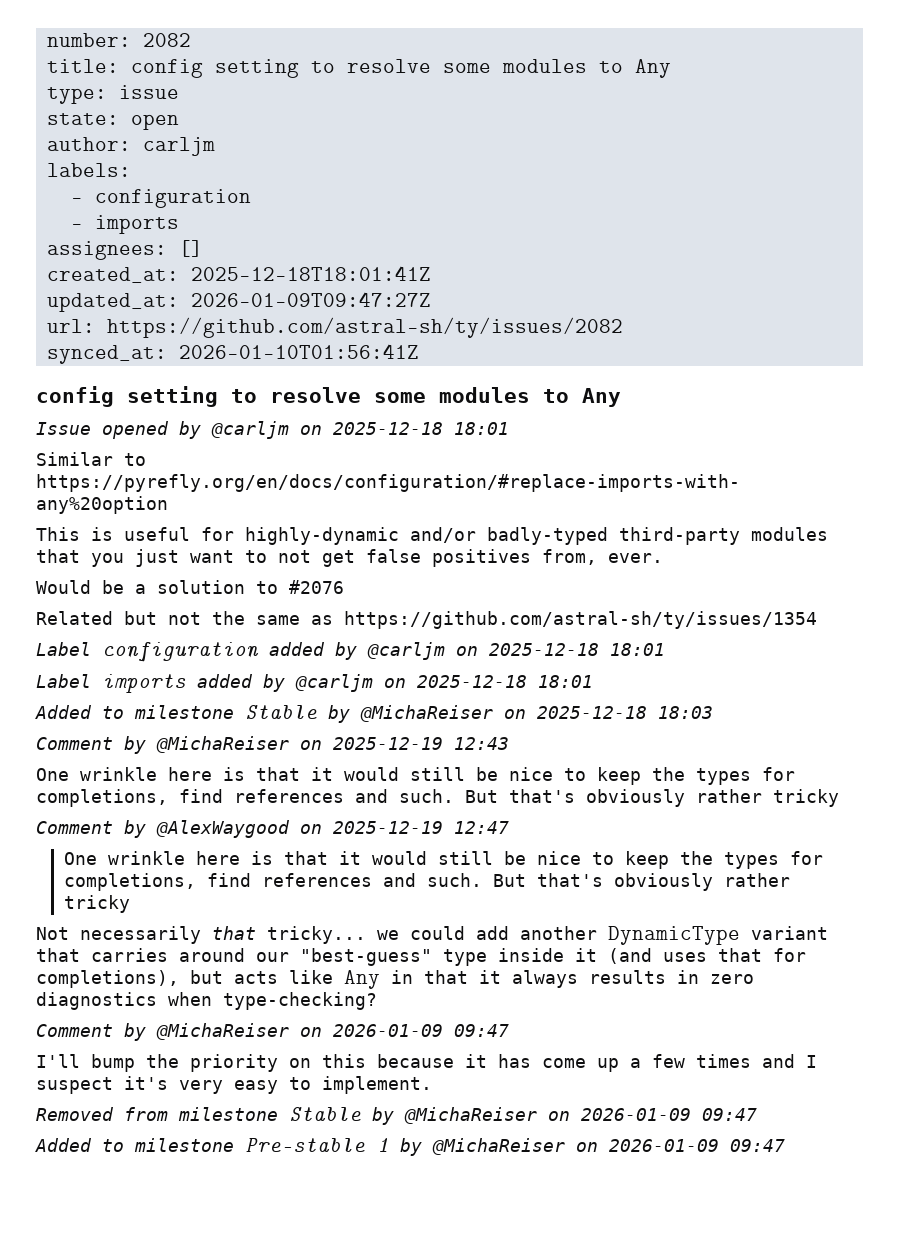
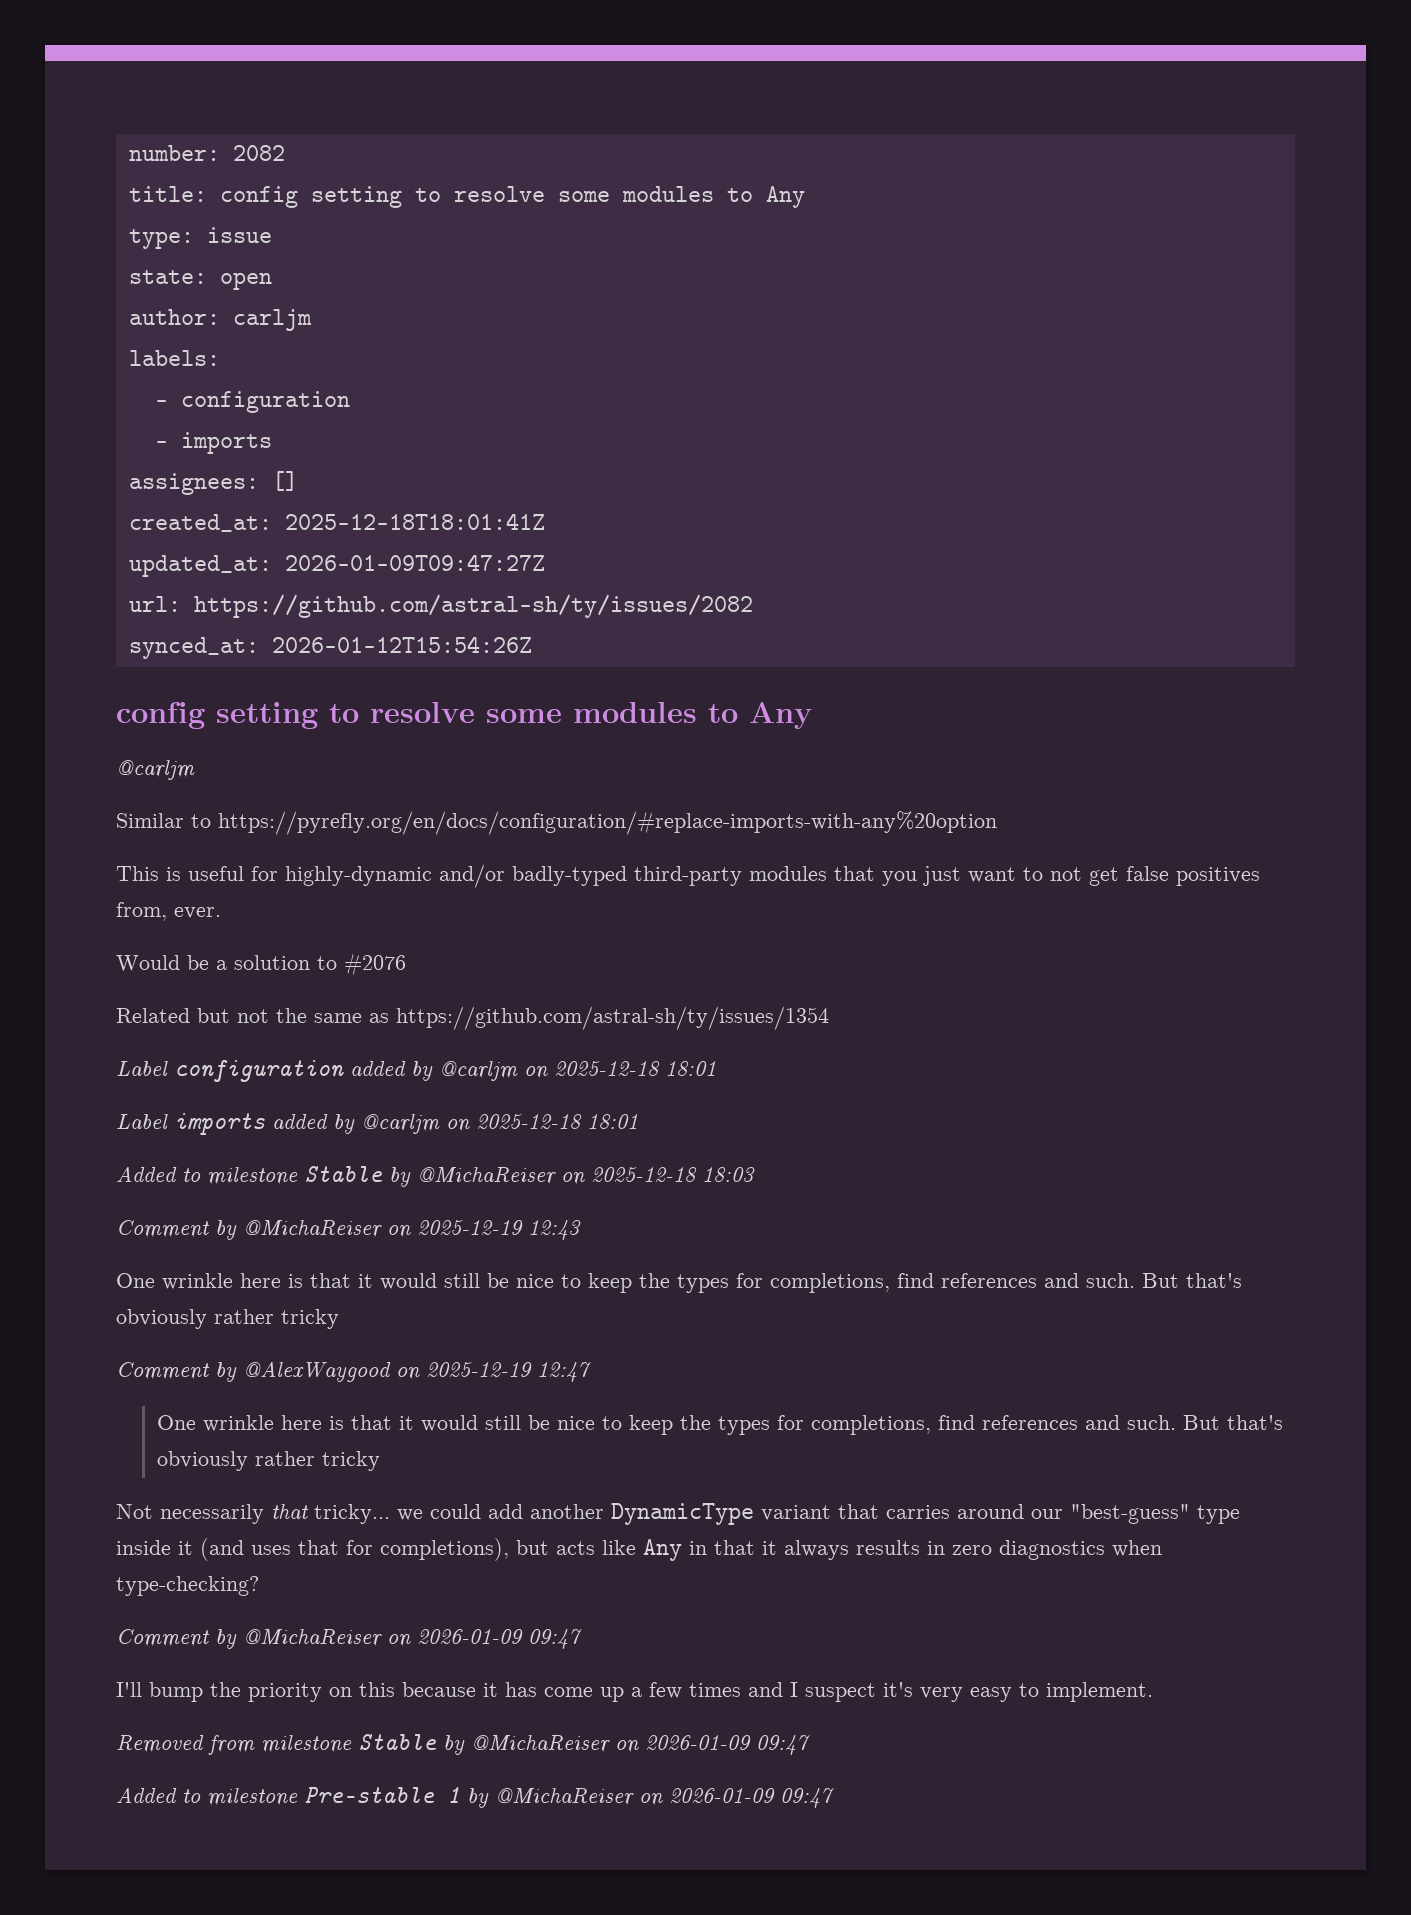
- synced_at: 2026-01-10T01:56:41Z
+ synced_at: 2026-01-12T15:54:26Z
  config setting to resolve some modules to Any
- Issue opened by @carljm on 2025-12-18 18:01
+ @carljm

